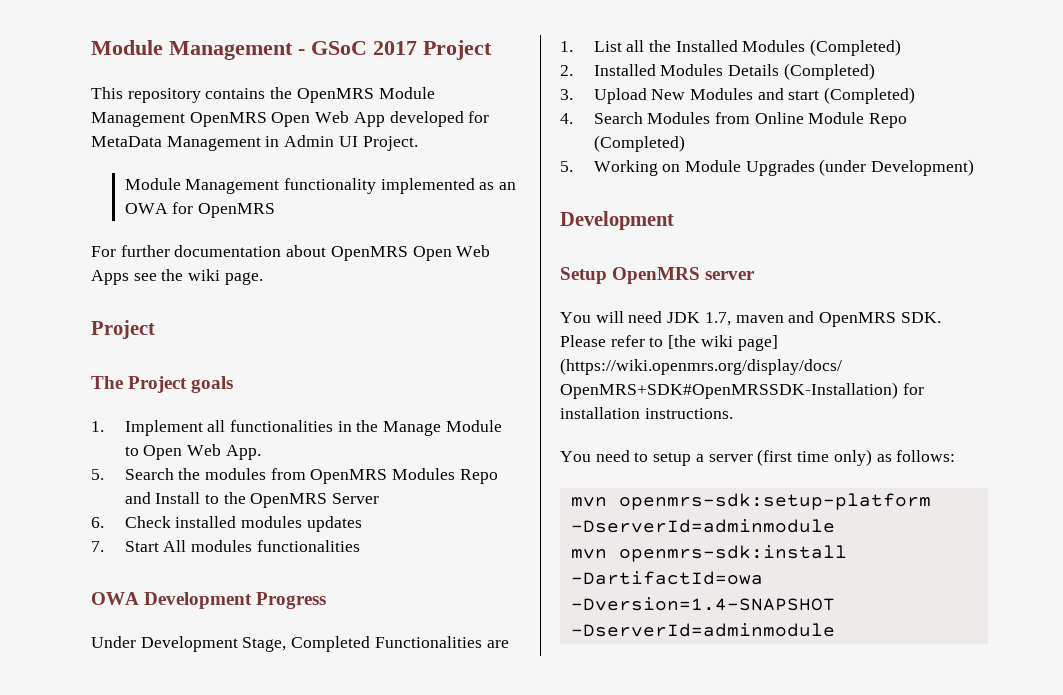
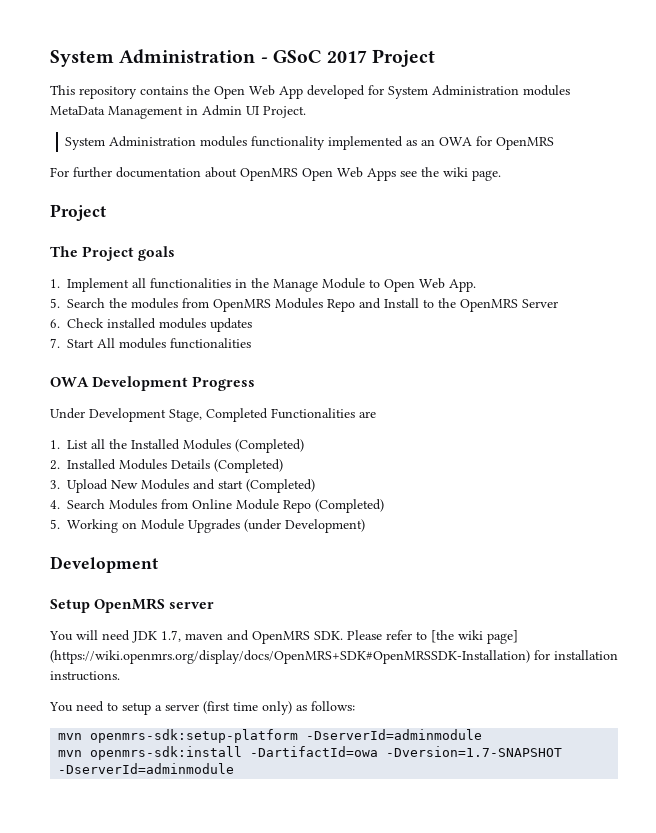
- Module Management - GSoC 2017 Project
+ System Administration - GSoC 2017 Project
- This repository contains the OpenMRS Module Management OpenMRS Open Web App developed for MetaData Management in Admin UI Project.
+ This repository contains the Open Web App developed for System Administration modules MetaData Management in Admin UI Project.
- Module Management functionality implemented as an OWA for OpenMRS
+ System Administration modules functionality implemented as an OWA for OpenMRS
- mvn openmrs-sdk:install -DartifactId=owa -Dversion=1.4-SNAPSHOT -DserverId=adminmodule
+ mvn openmrs-sdk:install -DartifactId=owa -Dversion=1.7-SNAPSHOT -DserverId=adminmodule

